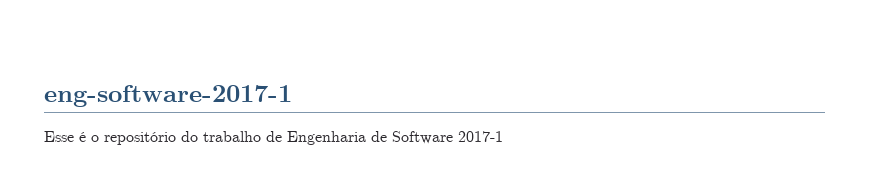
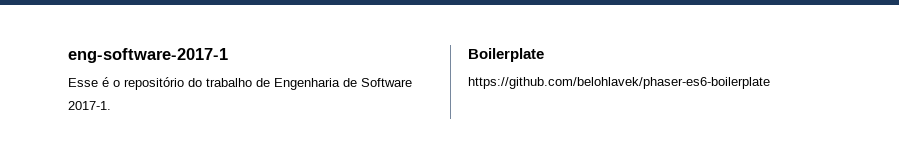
- Esse é o repositório do trabalho de Engenharia de Software 2017-1
+ Esse é o repositório do trabalho de Engenharia de Software 2017-1.
+ Boilerplate
+ https://github.com/belohlavek/phaser-es6-boilerplate

